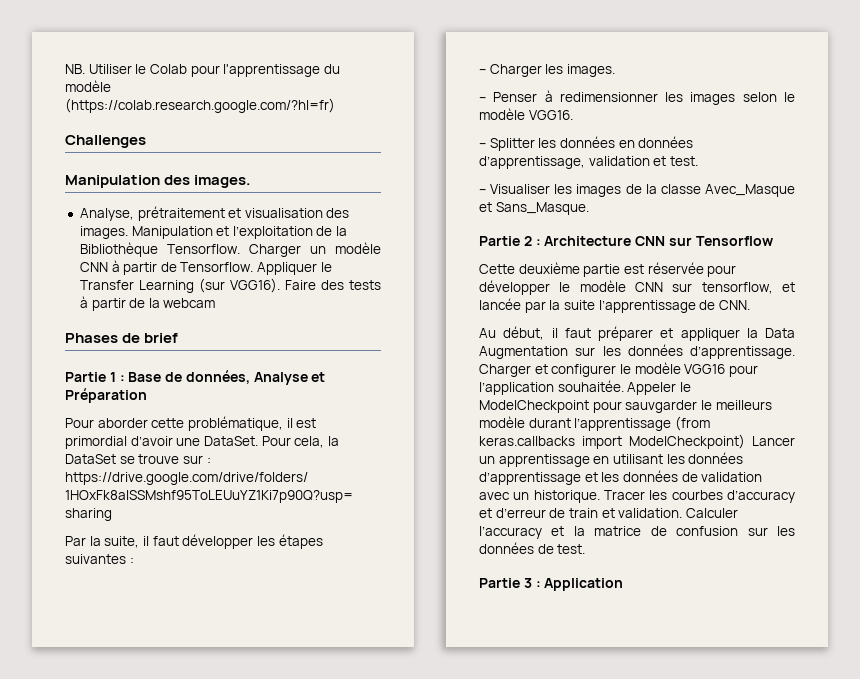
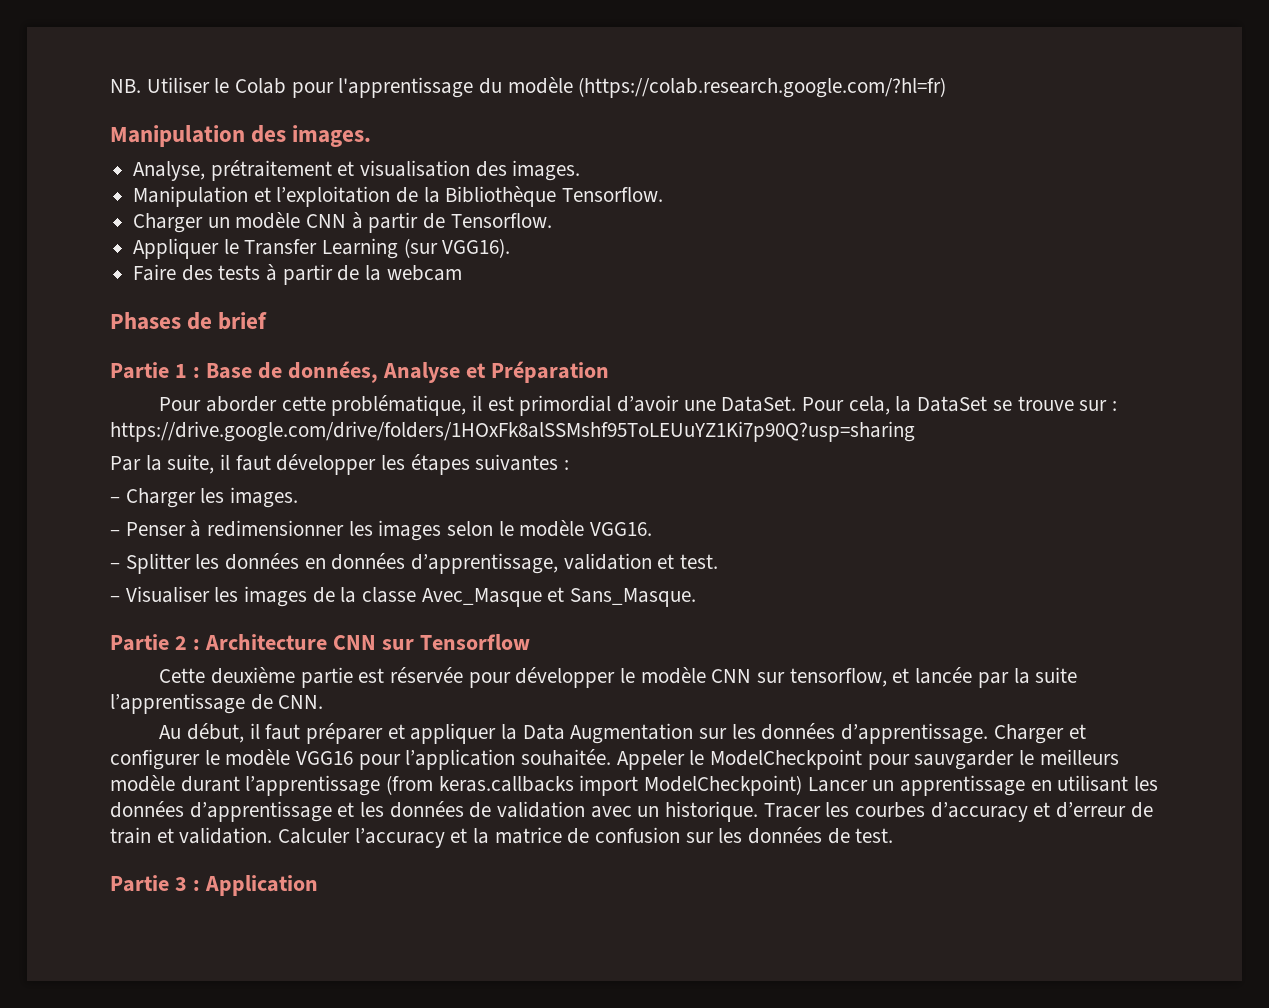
- Challenges
- Analyse, prétraitement et visualisation des images. Manipulation et l’exploitation de la Bibliothèque Tensorflow. Charger un modèle CNN à partir de Tensorflow. Appliquer le Transfer Learning (sur VGG16). Faire des tests à partir de la webcam
+ Analyse, prétraitement et visualisation des images.
+ Manipulation et l’exploitation de la Bibliothèque Tensorflow.
+ Charger un modèle CNN à partir de Tensorflow.
+ Appliquer le Transfer Learning (sur VGG16).
+ Faire des tests à partir de la webcam

